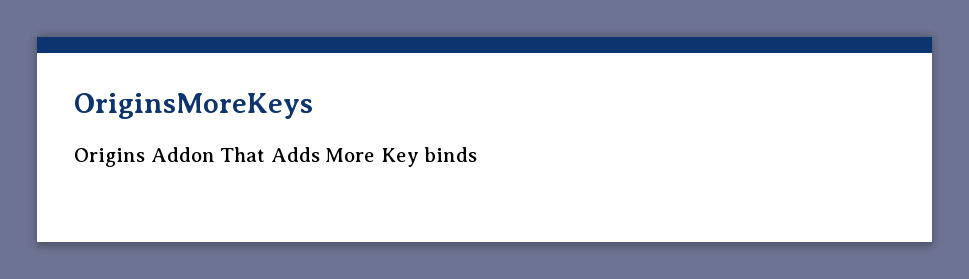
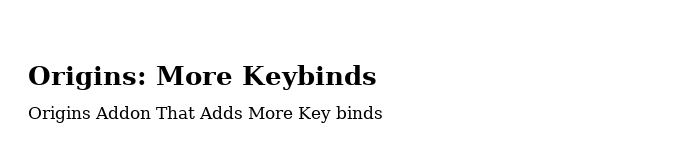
- OriginsMoreKeys
+ Origins: More Keybinds

